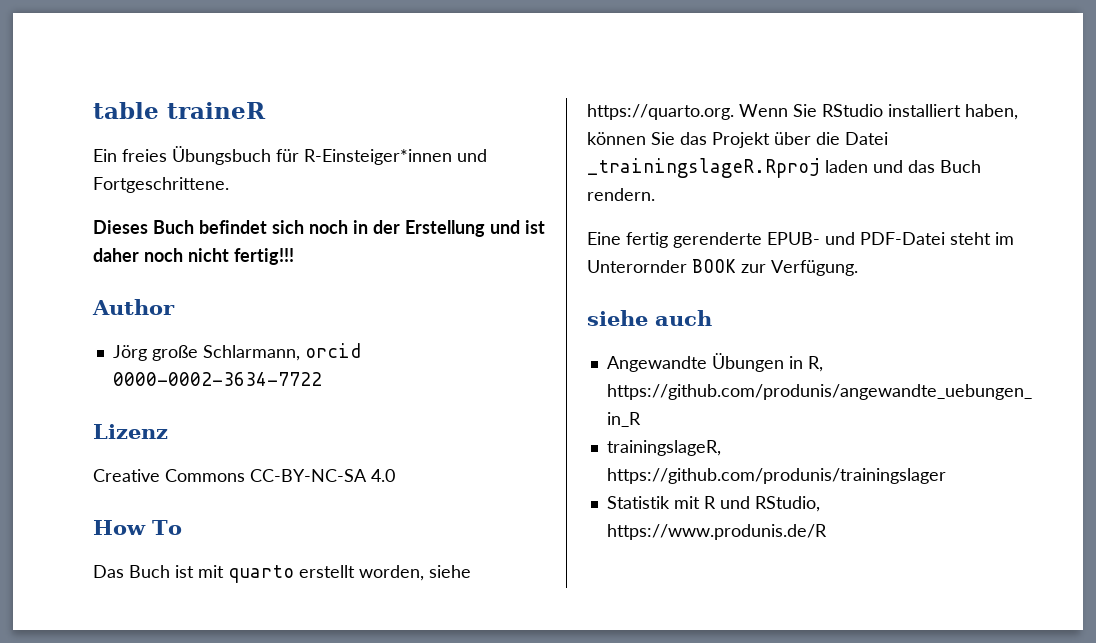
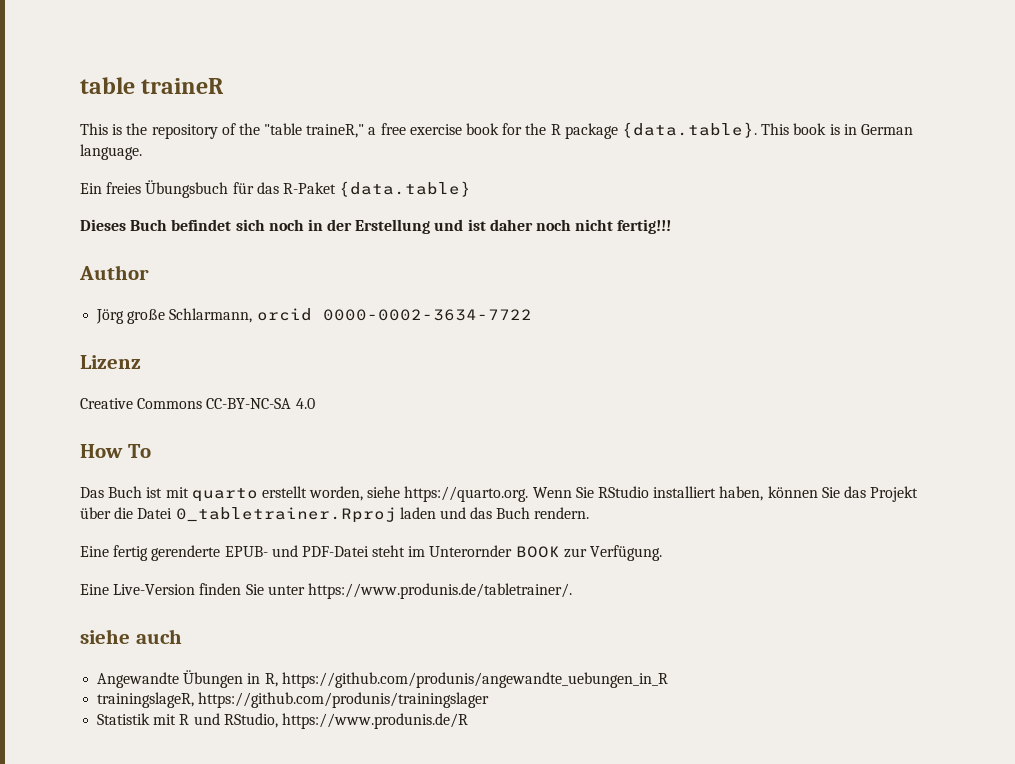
+ This is the repository of the "table traineR," a free exercise book for the R package {data.table}. This book is in German language.
- Ein freies Übungsbuch für R-Einsteiger*innen und Fortgeschrittene.
+ Ein freies Übungsbuch für das R-Paket {data.table}
- Das Buch ist mit quarto erstellt worden, siehe https://quarto.org. Wenn Sie RStudio installiert haben, können Sie das Projekt über die Datei _trainingslageR.Rproj laden und das Buch rendern.
+ Das Buch ist mit quarto erstellt worden, siehe https://quarto.org. Wenn Sie RStudio installiert haben, können Sie das Projekt über die Datei 0_tabletrainer.Rproj laden und das Buch rendern.
+ Eine Live-Version finden Sie unter https://www.produnis.de/tabletrainer/.

